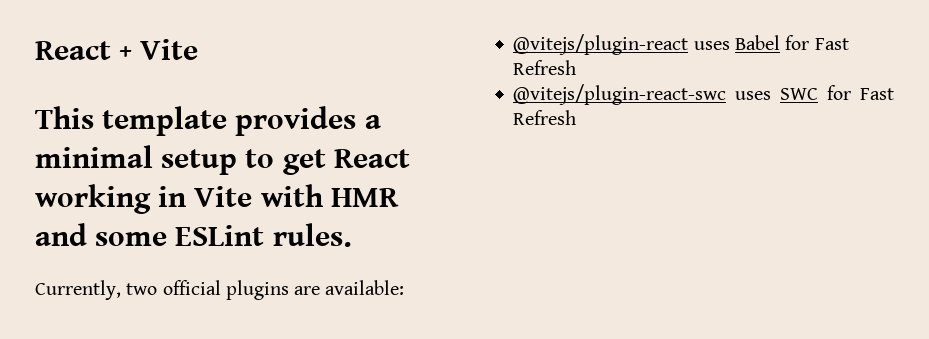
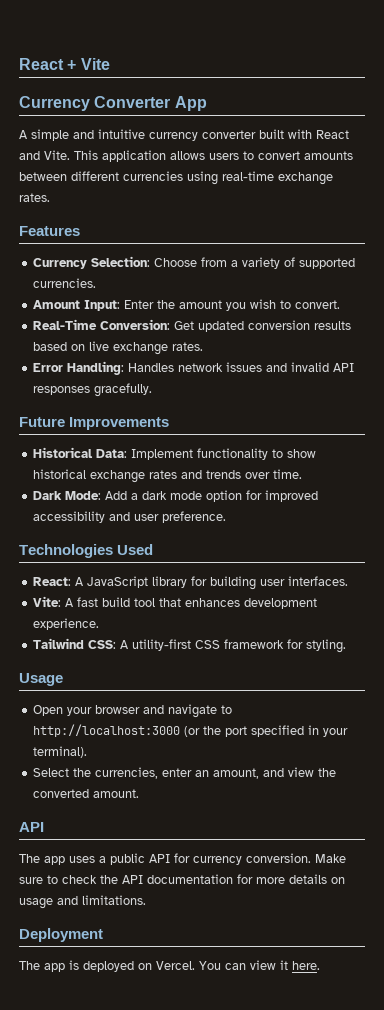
- This template provides a minimal setup to get React working in Vite with HMR and some ESLint rules.
- Currently, two official plugins are available:
- @vitejs/plugin-react uses Babel for Fast Refresh
- @vitejs/plugin-react-swc uses SWC for Fast Refresh
+ Currency Converter App
+ A simple and intuitive currency converter built with React and Vite. This application allows users to convert amounts between different currencies using real-time exchange rates.
+ Features
+ Currency Selection: Choose from a variety of supported currencies.
+ Amount Input: Enter the amount you wish to convert.
+ Real-Time Conversion: Get updated conversion results based on live exchange rates.
+ Error Handling: Handles network issues and invalid API responses gracefully.
+ Future Improvements
+ Historical Data: Implement functionality to show historical exchange rates and trends over time.
+ Dark Mode: Add a dark mode option for improved accessibility and user preference.
+ Technologies Used
+ React: A JavaScript library for building user interfaces.
+ Vite: A fast build tool that enhances development experience.
+ Tailwind CSS: A utility-first CSS framework for styling.
+ Usage
+ Open your browser and navigate to http://localhost:3000 (or the port specified in your terminal).
+ Select the currencies, enter an amount, and view the converted amount.
+ API
+ The app uses a public API for currency conversion. Make sure to check the API documentation for more details on usage and limitations.
+ Deployment
+ The app is deployed on Vercel. You can view it here.

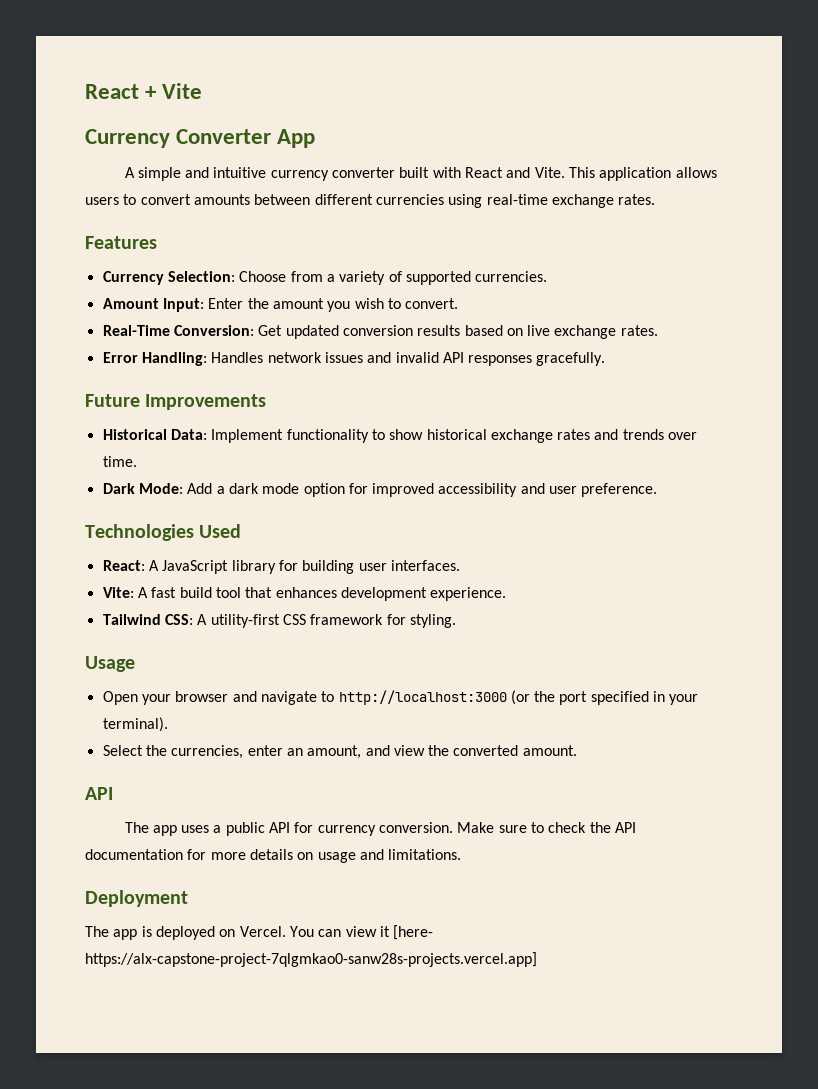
- You can view it here.
+ You can view it [here- https://alx-capstone-project-7qlgmkao0-sanw28s-projects.vercel.app]

